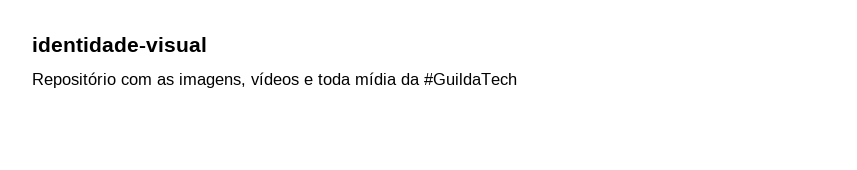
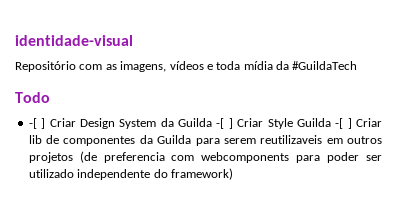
+ Todo
+ -[ ] Criar Design System da Guilda -[ ] Criar Style Guilda -[ ] Criar lib de componentes da Guilda para serem reutilizaveis em outros projetos (de preferencia com webcomponents para poder ser utilizado independente do framework)

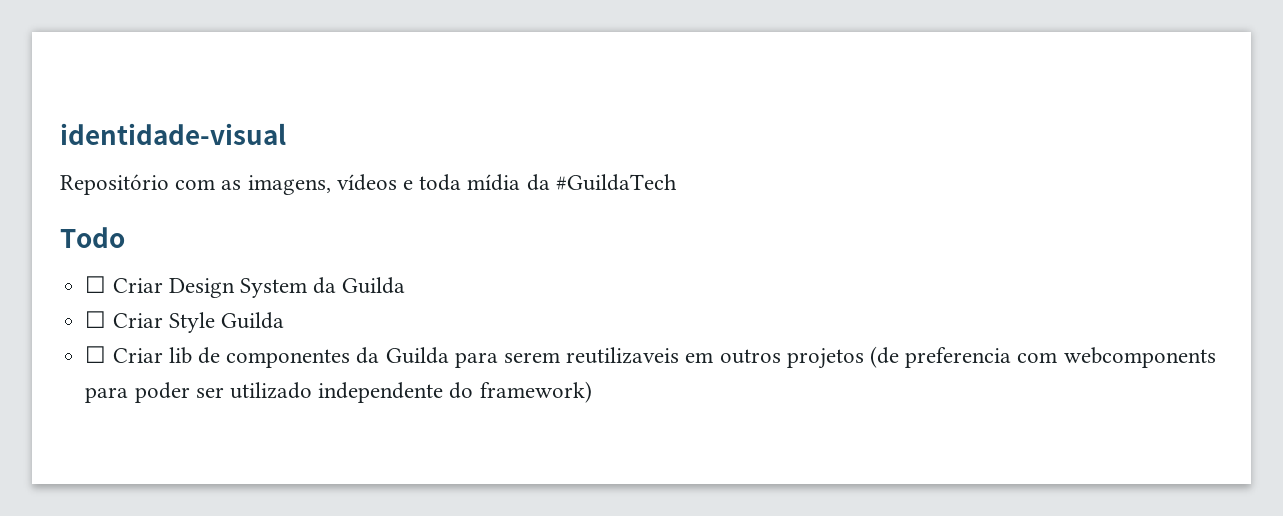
- -[ ] Criar Design System da Guilda -[ ] Criar Style Guilda -[ ] Criar lib de componentes da Guilda para serem reutilizaveis em outros projetos (de preferencia com webcomponents para poder ser utilizado independente do framework)
+ ☐ Criar Design System da Guilda
+ ☐ Criar Style Guilda
+ ☐ Criar lib de componentes da Guilda para serem reutilizaveis em outros projetos (de preferencia com webcomponents para poder ser utilizado independente do framework)

